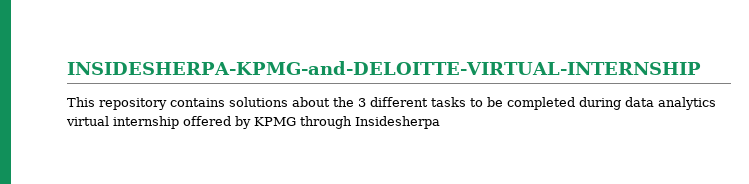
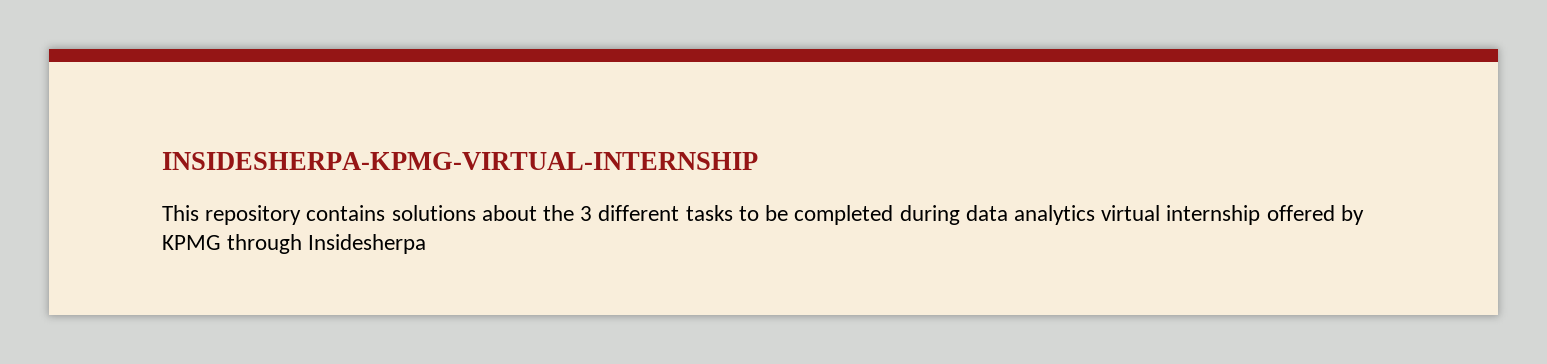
- INSIDESHERPA-KPMG-and-DELOITTE-VIRTUAL-INTERNSHIP
+ INSIDESHERPA-KPMG-VIRTUAL-INTERNSHIP

